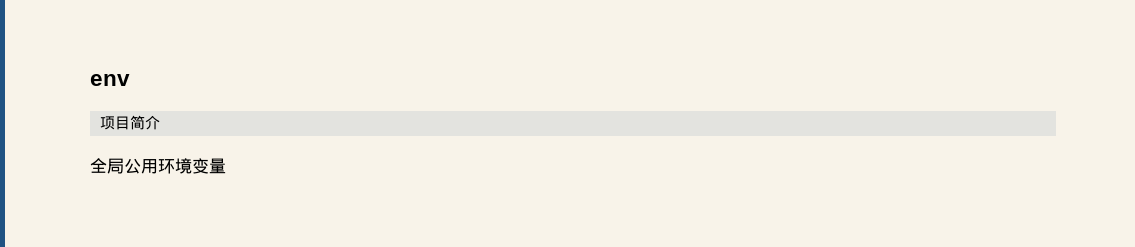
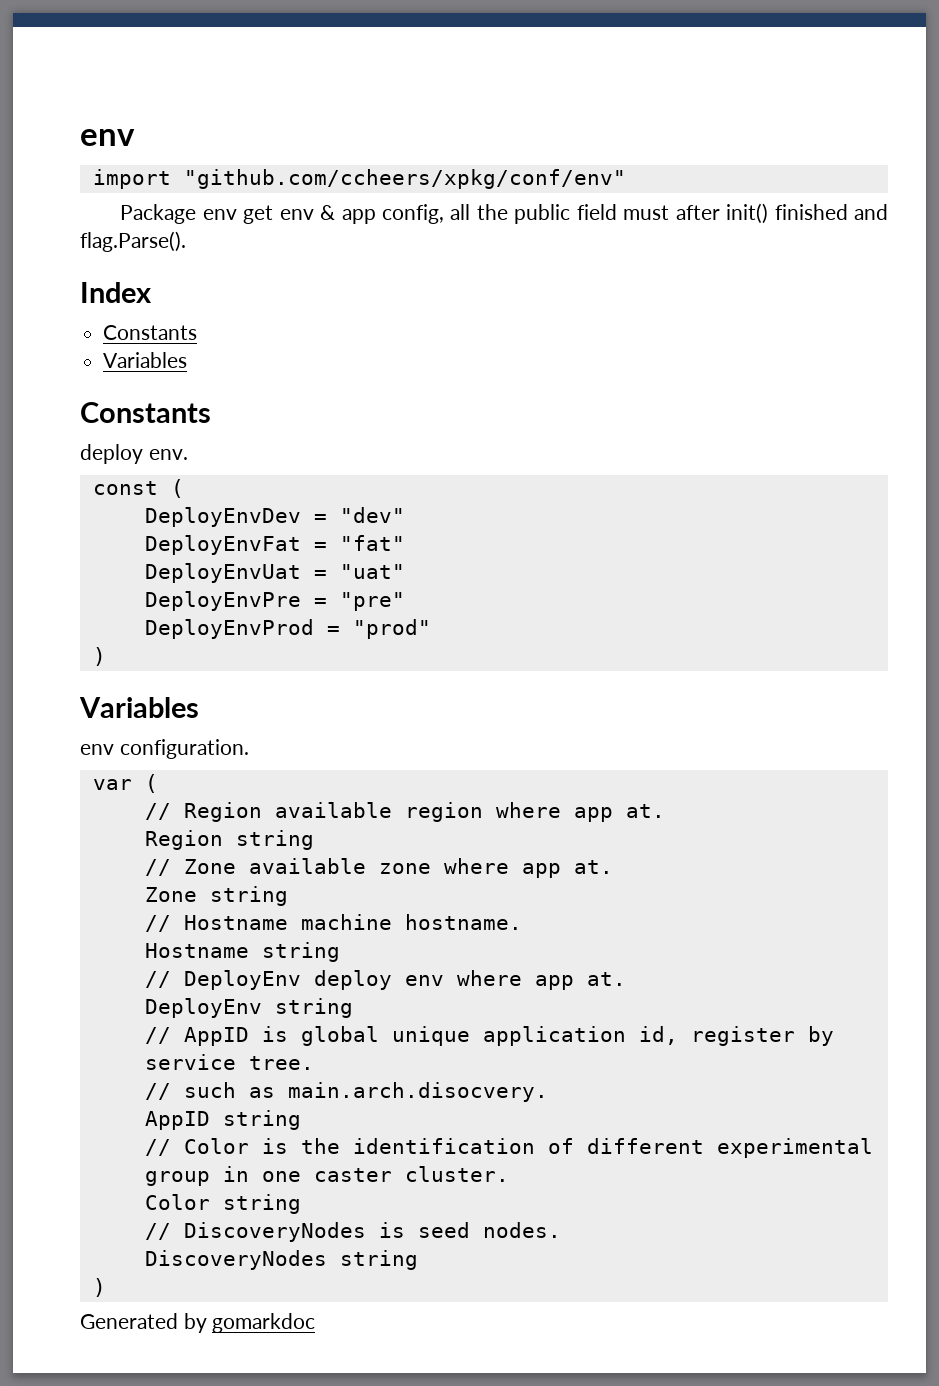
- 项目简介
- 全局公用环境变量
+ import "github.com/ccheers/xpkg/conf/env"
+ Package env get env & app config, all the public field must after init() finished and flag.Parse().
+ Index
+ Constants
+ Variables
+ Constants
+ deploy env.
+ const (
+ DeployEnvDev = "dev"
+ DeployEnvFat = "fat"
+ DeployEnvUat = "uat"
+ DeployEnvPre = "pre"
+ DeployEnvProd = "prod"
+ )
+ Variables
+ env configuration.
+ var (
+ // Region available region where app at.
+ Region string
+ // Zone available zone where app at.
+ Zone string
+ // Hostname machine hostname.
+ Hostname string
+ // DeployEnv deploy env where app at.
+ DeployEnv string
+ // AppID is global unique application id, register by service tree.
+ // such as main.arch.disocvery.
+ AppID string
+ // Color is the identification of different experimental group in one caster cluster.
+ Color string
+ // DiscoveryNodes is seed nodes.
+ DiscoveryNodes string
+ )
+ Generated by gomarkdoc

